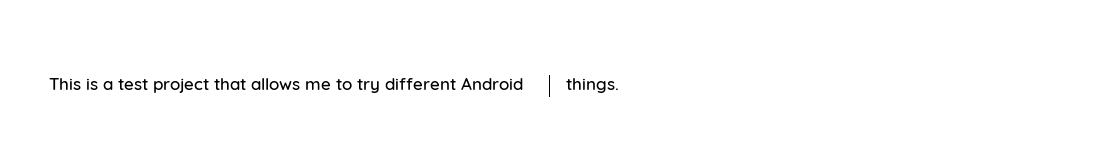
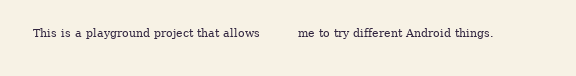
- This is a test project that allows me to try different Android things.
+ This is a playground project that allows me to try different Android things.

